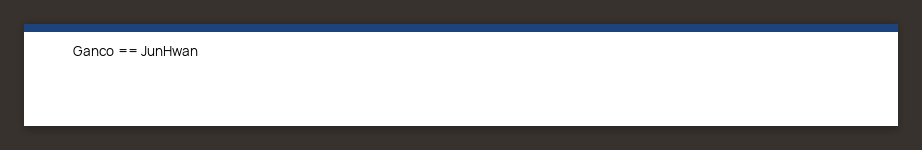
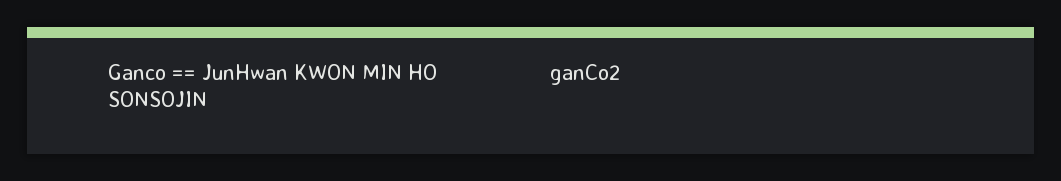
- Ganco == JunHwan
+ Ganco == JunHwan KWON MIN HO SONSOJIN
+ ganCo2

